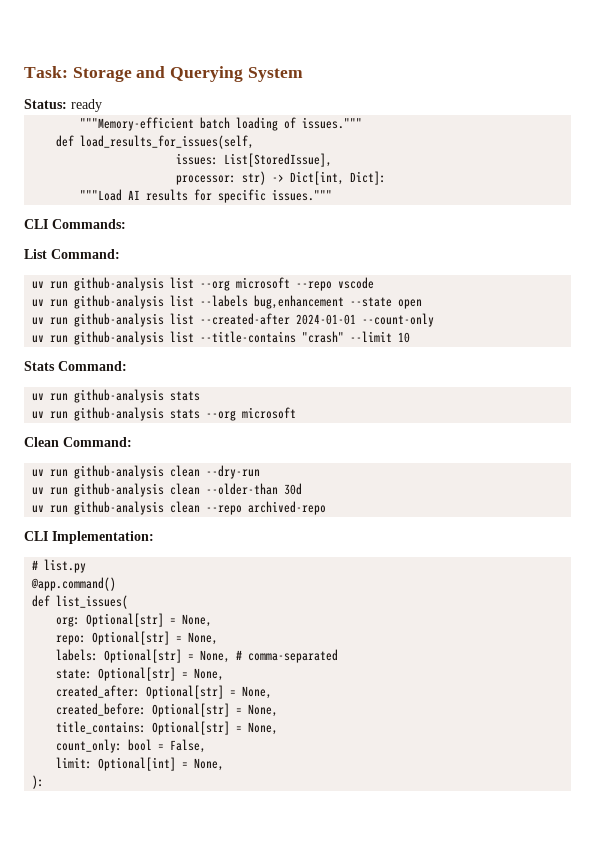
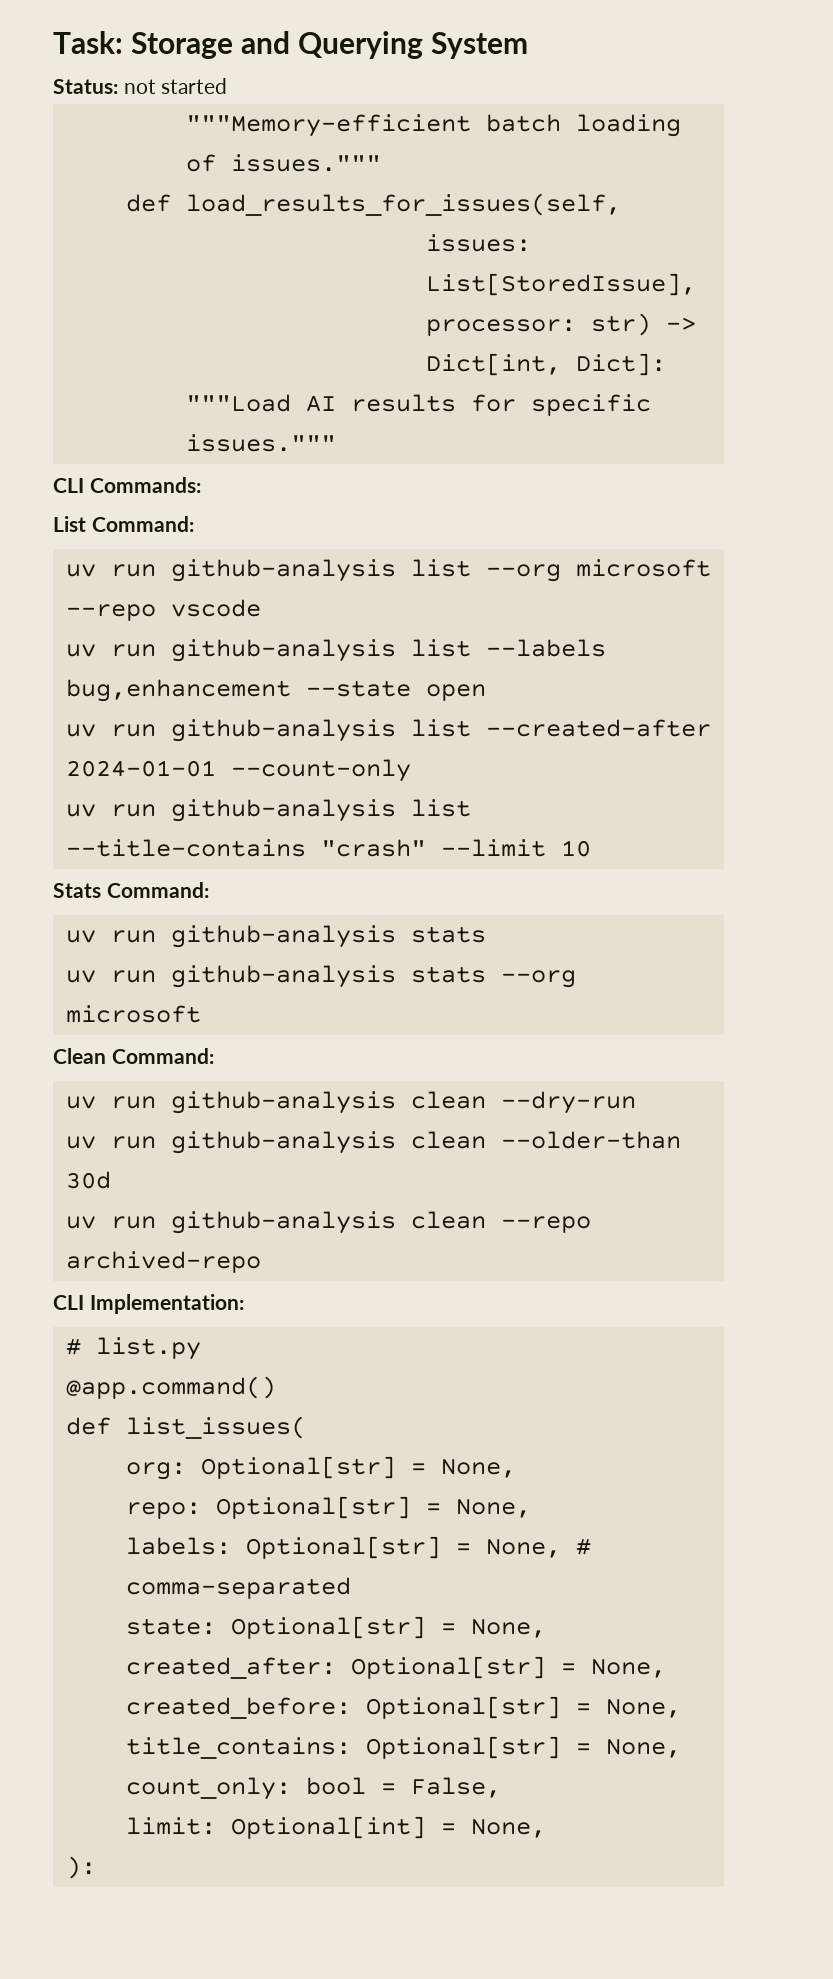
- Status: ready
+ Status: not started

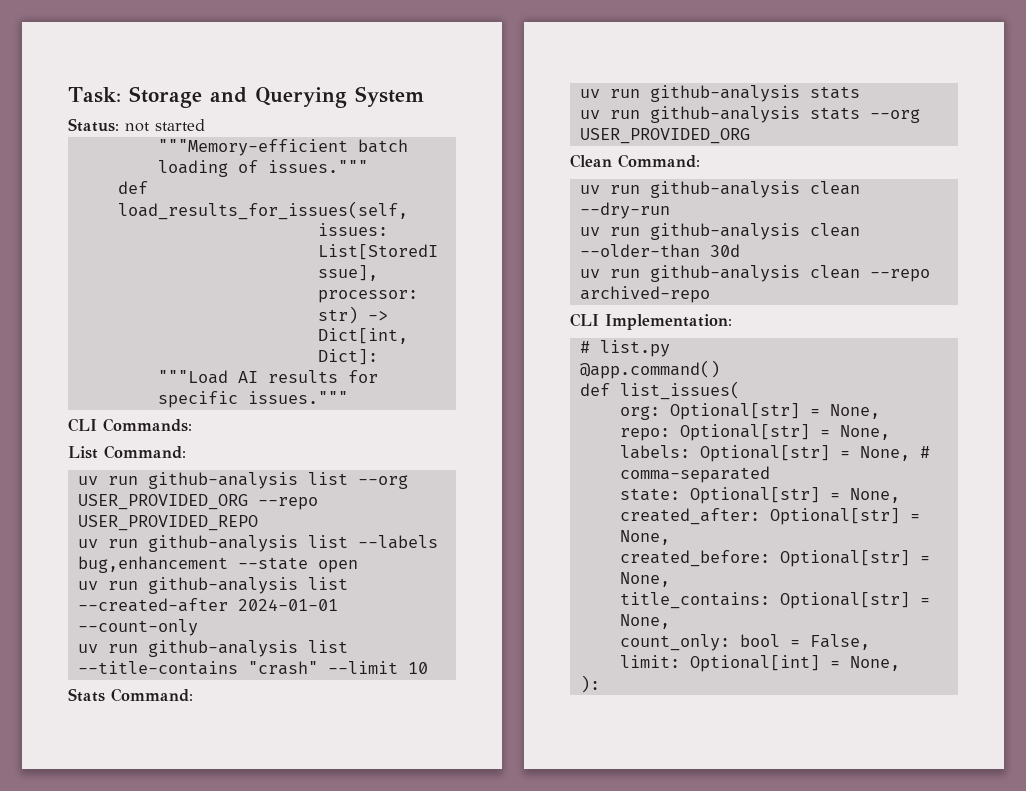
- uv run github-analysis list --org microsoft --repo vscode
+ uv run github-analysis list --org USER_PROVIDED_ORG --repo USER_PROVIDED_REPO
- uv run github-analysis stats --org microsoft
+ uv run github-analysis stats --org USER_PROVIDED_ORG

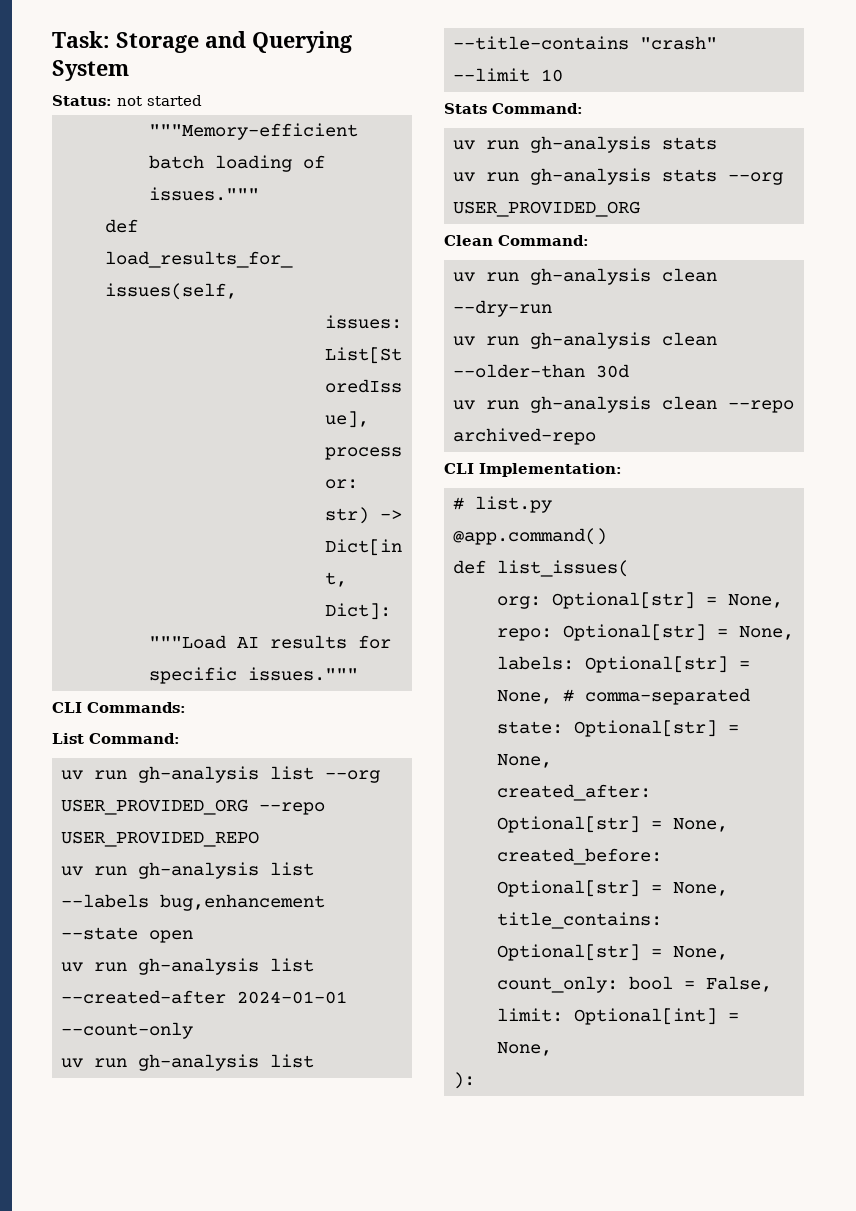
- uv run github-analysis list --org USER_PROVIDED_ORG --repo USER_PROVIDED_REPO
+ uv run gh-analysis list --org USER_PROVIDED_ORG --repo USER_PROVIDED_REPO
- uv run github-analysis list --labels bug,enhancement --state open
+ uv run gh-analysis list --labels bug,enhancement --state open
- uv run github-analysis list --created-after 2024-01-01 --count-only
+ uv run gh-analysis list --created-after 2024-01-01 --count-only
- uv run github-analysis list --title-contains "crash" --limit 10
+ uv run gh-analysis list --title-contains "crash" --limit 10
  Stats Command:
- uv run github-analysis stats
+ uv run gh-analysis stats
- uv run github-analysis stats --org USER_PROVIDED_ORG
+ uv run gh-analysis stats --org USER_PROVIDED_ORG
- uv run github-analysis clean --dry-run
+ uv run gh-analysis clean --dry-run
- uv run github-analysis clean --older-than 30d
+ uv run gh-analysis clean --older-than 30d
- uv run github-analysis clean --repo archived-repo
+ uv run gh-analysis clean --repo archived-repo

